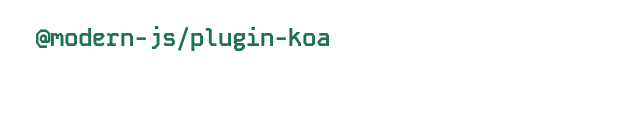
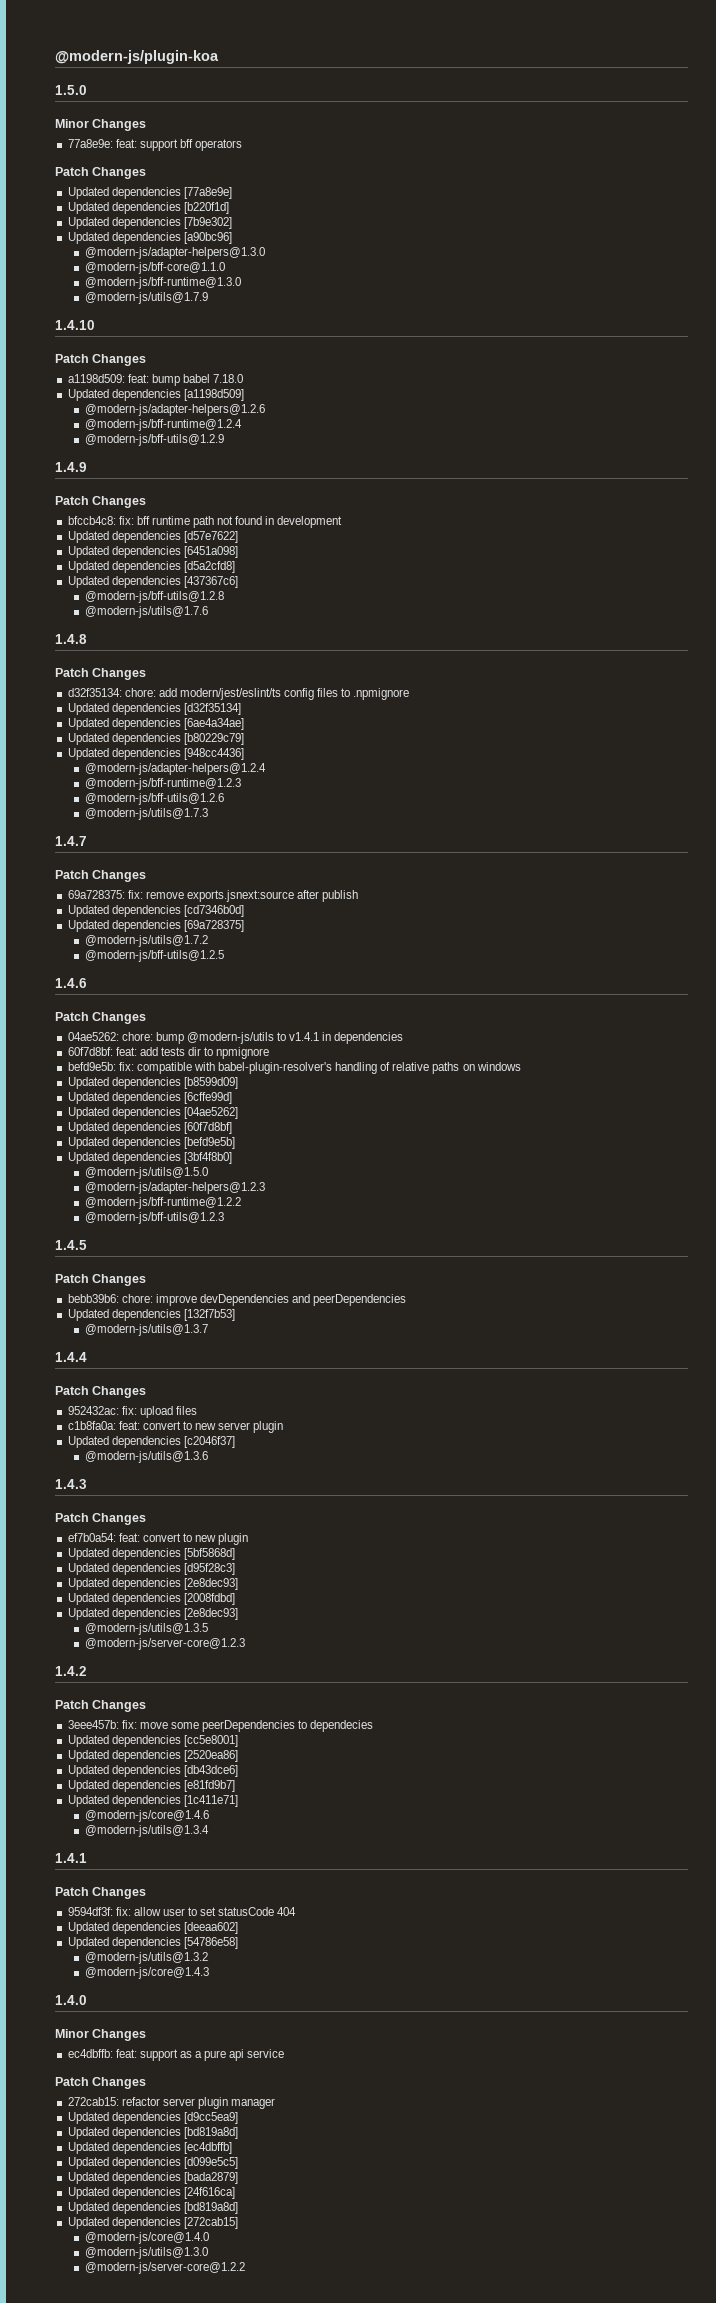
+ 1.5.0
+ Minor Changes
+ 77a8e9e: feat: support bff operators
+ Patch Changes
+ Updated dependencies [77a8e9e]
+ Updated dependencies [b220f1d]
+ Updated dependencies [7b9e302]
+ Updated dependencies [a90bc96]
+ @modern-js/adapter-helpers@1.3.0
+ @modern-js/bff-core@1.1.0
+ @modern-js/bff-runtime@1.3.0
+ @modern-js/utils@1.7.9
+ 1.4.10
+ Patch Changes
+ a1198d509: feat: bump babel 7.18.0
+ Updated dependencies [a1198d509]
+ @modern-js/adapter-helpers@1.2.6
+ @modern-js/bff-runtime@1.2.4
+ @modern-js/bff-utils@1.2.9
+ 1.4.9
+ Patch Changes
+ bfccb4c8: fix: bff runtime path not found in development
+ Updated dependencies [d57e7622]
+ Updated dependencies [6451a098]
+ Updated dependencies [d5a2cfd8]
+ Updated dependencies [437367c6]
+ @modern-js/bff-utils@1.2.8
+ @modern-js/utils@1.7.6
+ 1.4.8
+ Patch Changes
+ d32f35134: chore: add modern/jest/eslint/ts config files to .npmignore
+ Updated dependencies [d32f35134]
+ Updated dependencies [6ae4a34ae]
+ Updated dependencies [b80229c79]
+ Updated dependencies [948cc4436]
+ @modern-js/adapter-helpers@1.2.4
+ @modern-js/bff-runtime@1.2.3
+ @modern-js/bff-utils@1.2.6
+ @modern-js/utils@1.7.3
+ 1.4.7
+ Patch Changes
+ 69a728375: fix: remove exports.jsnext:source after publish
+ Updated dependencies [cd7346b0d]
+ Updated dependencies [69a728375]
+ @modern-js/utils@1.7.2
+ @modern-js/bff-utils@1.2.5
+ 1.4.6
+ Patch Changes
+ 04ae5262: chore: bump @modern-js/utils to v1.4.1 in dependencies
+ 60f7d8bf: feat: add tests dir to npmignore
+ befd9e5b: fix: compatible with babel-plugin-resolver's handling of relative paths on windows
+ Updated dependencies [b8599d09]
+ Updated dependencies [6cffe99d]
+ Updated dependencies [04ae5262]
+ Updated dependencies [60f7d8bf]
+ Updated dependencies [befd9e5b]
+ Updated dependencies [3bf4f8b0]
+ @modern-js/utils@1.5.0
+ @modern-js/adapter-helpers@1.2.3
+ @modern-js/bff-runtime@1.2.2
+ @modern-js/bff-utils@1.2.3
+ 1.4.5
+ Patch Changes
+ bebb39b6: chore: improve devDependencies and peerDependencies
+ Updated dependencies [132f7b53]
+ @modern-js/utils@1.3.7
+ 1.4.4
+ Patch Changes
+ 952432ac: fix: upload files
+ c1b8fa0a: feat: convert to new server plugin
+ Updated dependencies [c2046f37]
+ @modern-js/utils@1.3.6
+ 1.4.3
+ Patch Changes
+ ef7b0a54: feat: convert to new plugin
+ Updated dependencies [5bf5868d]
+ Updated dependencies [d95f28c3]
+ Updated dependencies [2e8dec93]
+ Updated dependencies [2008fdbd]
+ Updated dependencies [2e8dec93]
+ @modern-js/utils@1.3.5
+ @modern-js/server-core@1.2.3
+ 1.4.2
+ Patch Changes
+ 3eee457b: fix: move some peerDependencies to dependecies
+ Updated dependencies [cc5e8001]
+ Updated dependencies [2520ea86]
+ Updated dependencies [db43dce6]
+ Updated dependencies [e81fd9b7]
+ Updated dependencies [1c411e71]
+ @modern-js/core@1.4.6
+ @modern-js/utils@1.3.4
+ 1.4.1
+ Patch Changes
+ 9594df3f: fix: allow user to set statusCode 404
+ Updated dependencies [deeaa602]
+ Updated dependencies [54786e58]
+ @modern-js/utils@1.3.2
+ @modern-js/core@1.4.3
+ 1.4.0
+ Minor Changes
+ ec4dbffb: feat: support as a pure api service
+ Patch Changes
+ 272cab15: refactor server plugin manager
+ Updated dependencies [d9cc5ea9]
+ Updated dependencies [bd819a8d]
+ Updated dependencies [ec4dbffb]
+ Updated dependencies [d099e5c5]
+ Updated dependencies [bada2879]
+ Updated dependencies [24f616ca]
+ Updated dependencies [bd819a8d]
+ Updated dependencies [272cab15]
+ @modern-js/core@1.4.0
+ @modern-js/utils@1.3.0
+ @modern-js/server-core@1.2.2

